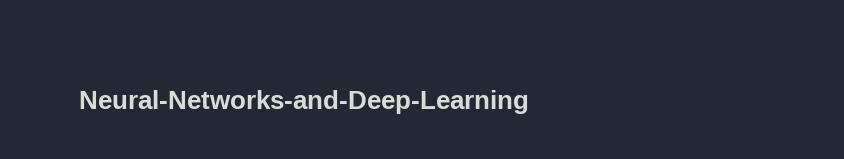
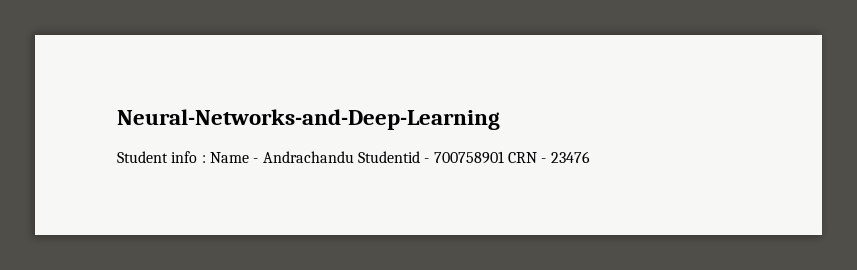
+ Student info : Name - Andrachandu Studentid - 700758901 CRN - 23476

